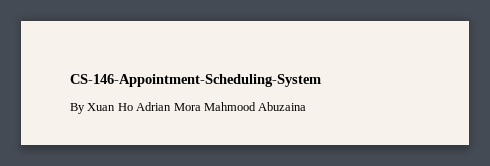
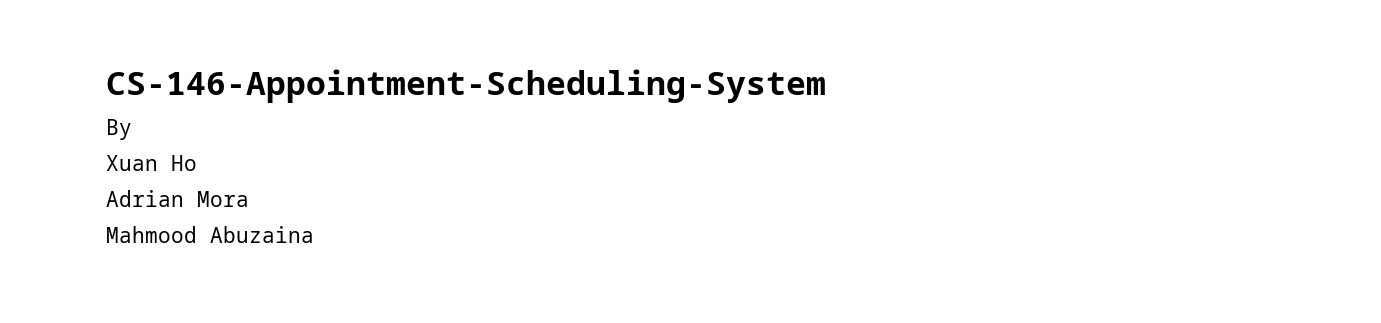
- By Xuan Ho Adrian Mora Mahmood Abuzaina
+ By
+ Xuan Ho
+ Adrian Mora
+ Mahmood Abuzaina

